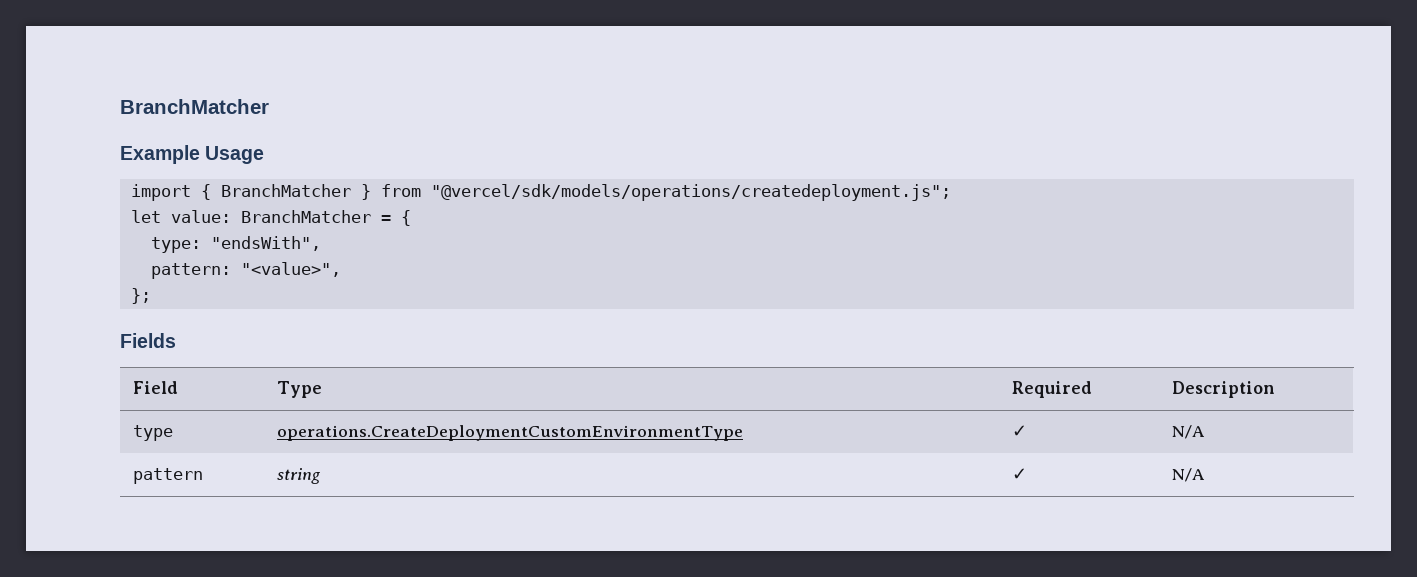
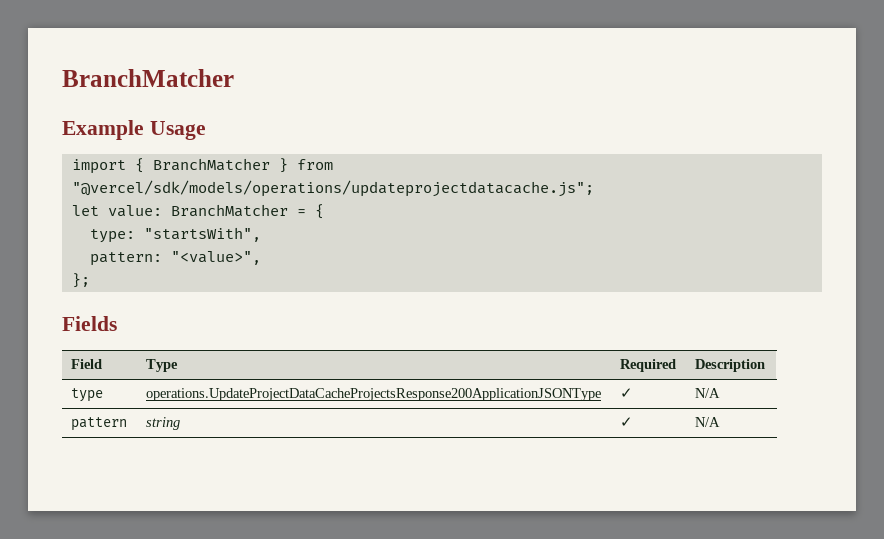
- import { BranchMatcher } from "@vercel/sdk/models/operations/createdeployment.js";
+ import { BranchMatcher } from "@vercel/sdk/models/operations/updateprojectdatacache.js";
- type: "endsWith",
+ type: "startsWith",
- type | operations.CreateDeploymentCustomEnvironmentType | ✓ | N/A
+ type | operations.UpdateProjectDataCacheProjectsResponse200ApplicationJSONType | ✓ | N/A

